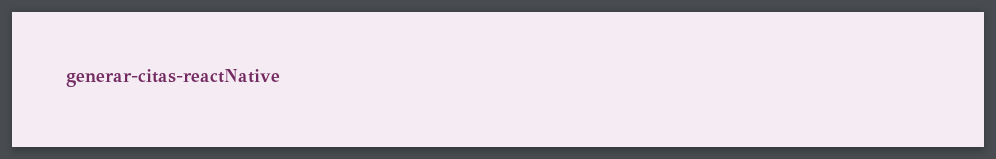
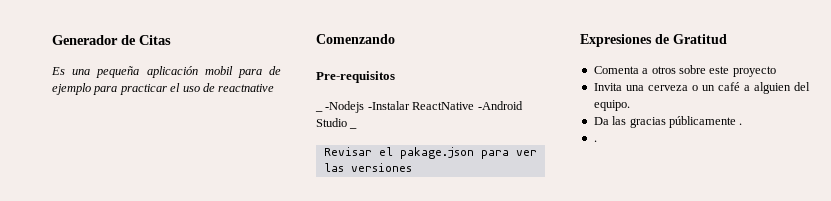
- generar-citas-reactNative
+ Generador de Citas
+ Es una pequeña aplicación mobil para de ejemplo para practicar el uso de reactnative
+ Comenzando
+ Pre-requisitos
+ _ -Nodejs -Instalar ReactNative -Android Studio _
+ Revisar el pakage.json para ver las versiones
+ Expresiones de Gratitud
+ Comenta a otros sobre este proyecto
+ Invita una cerveza o un café a alguien del equipo.
+ Da las gracias públicamente .
+ .

